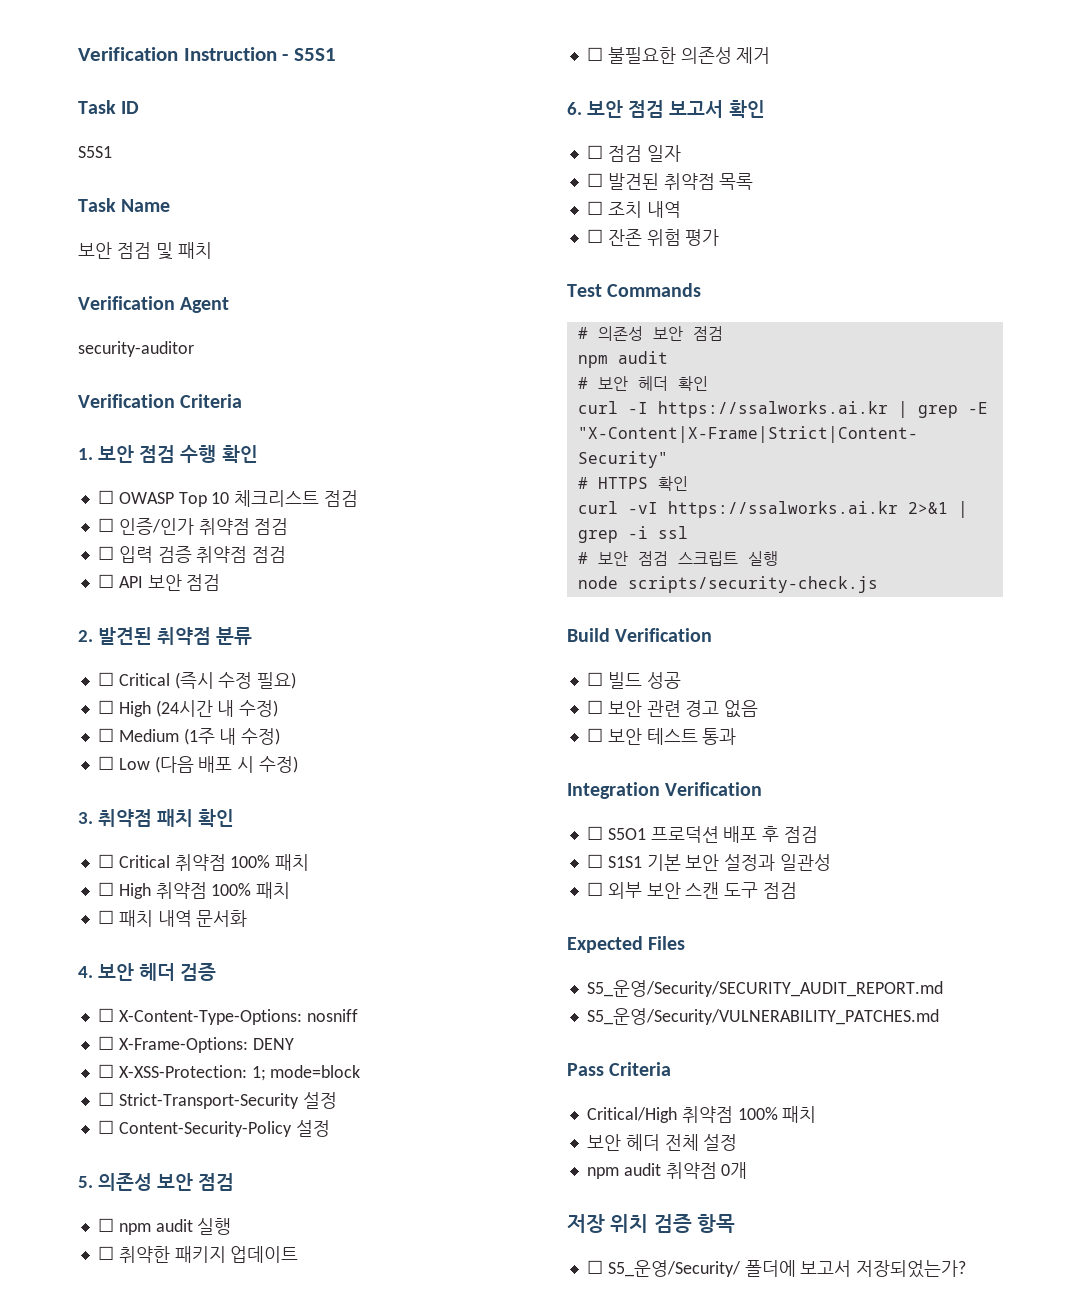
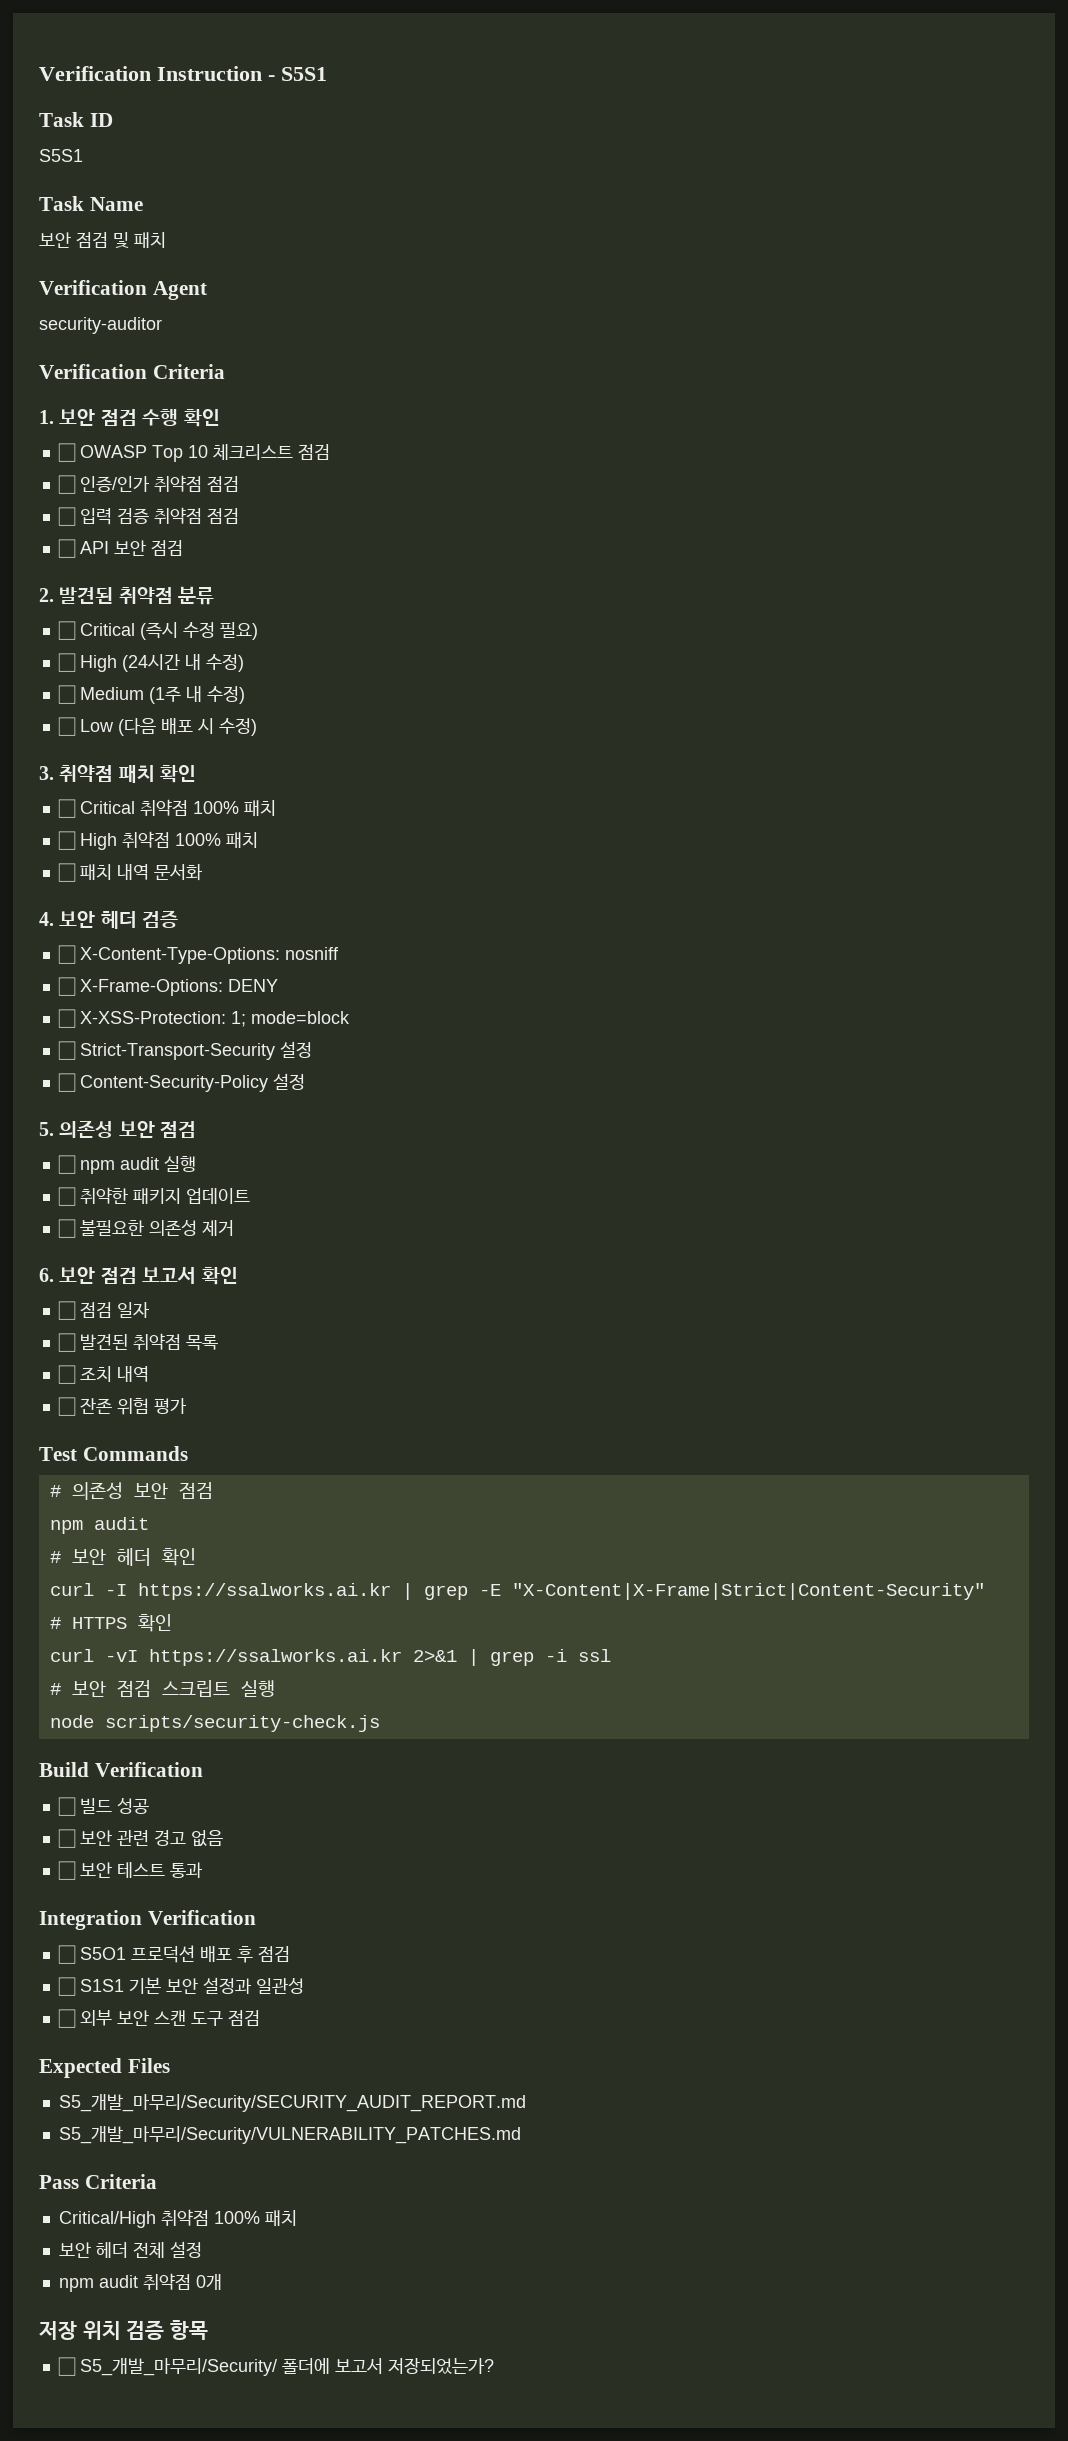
- S5_운영/Security/SECURITY_AUDIT_REPORT.md
- S5_운영/Security/VULNERABILITY_PATCHES.md
+ S5_개발_마무리/Security/SECURITY_AUDIT_REPORT.md
+ S5_개발_마무리/Security/VULNERABILITY_PATCHES.md
- ☐ S5_운영/Security/ 폴더에 보고서 저장되었는가?
+ ☐ S5_개발_마무리/Security/ 폴더에 보고서 저장되었는가?

